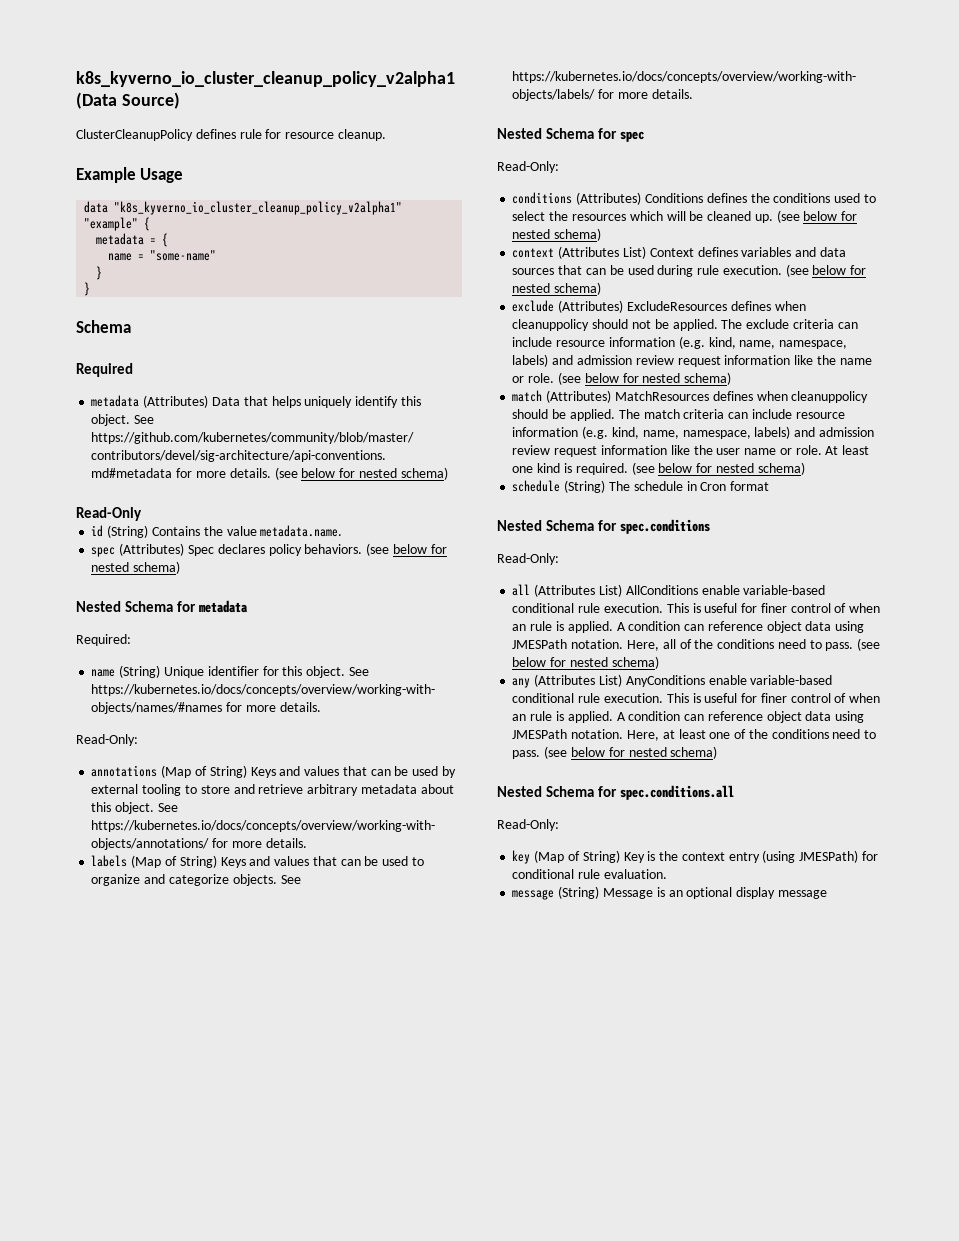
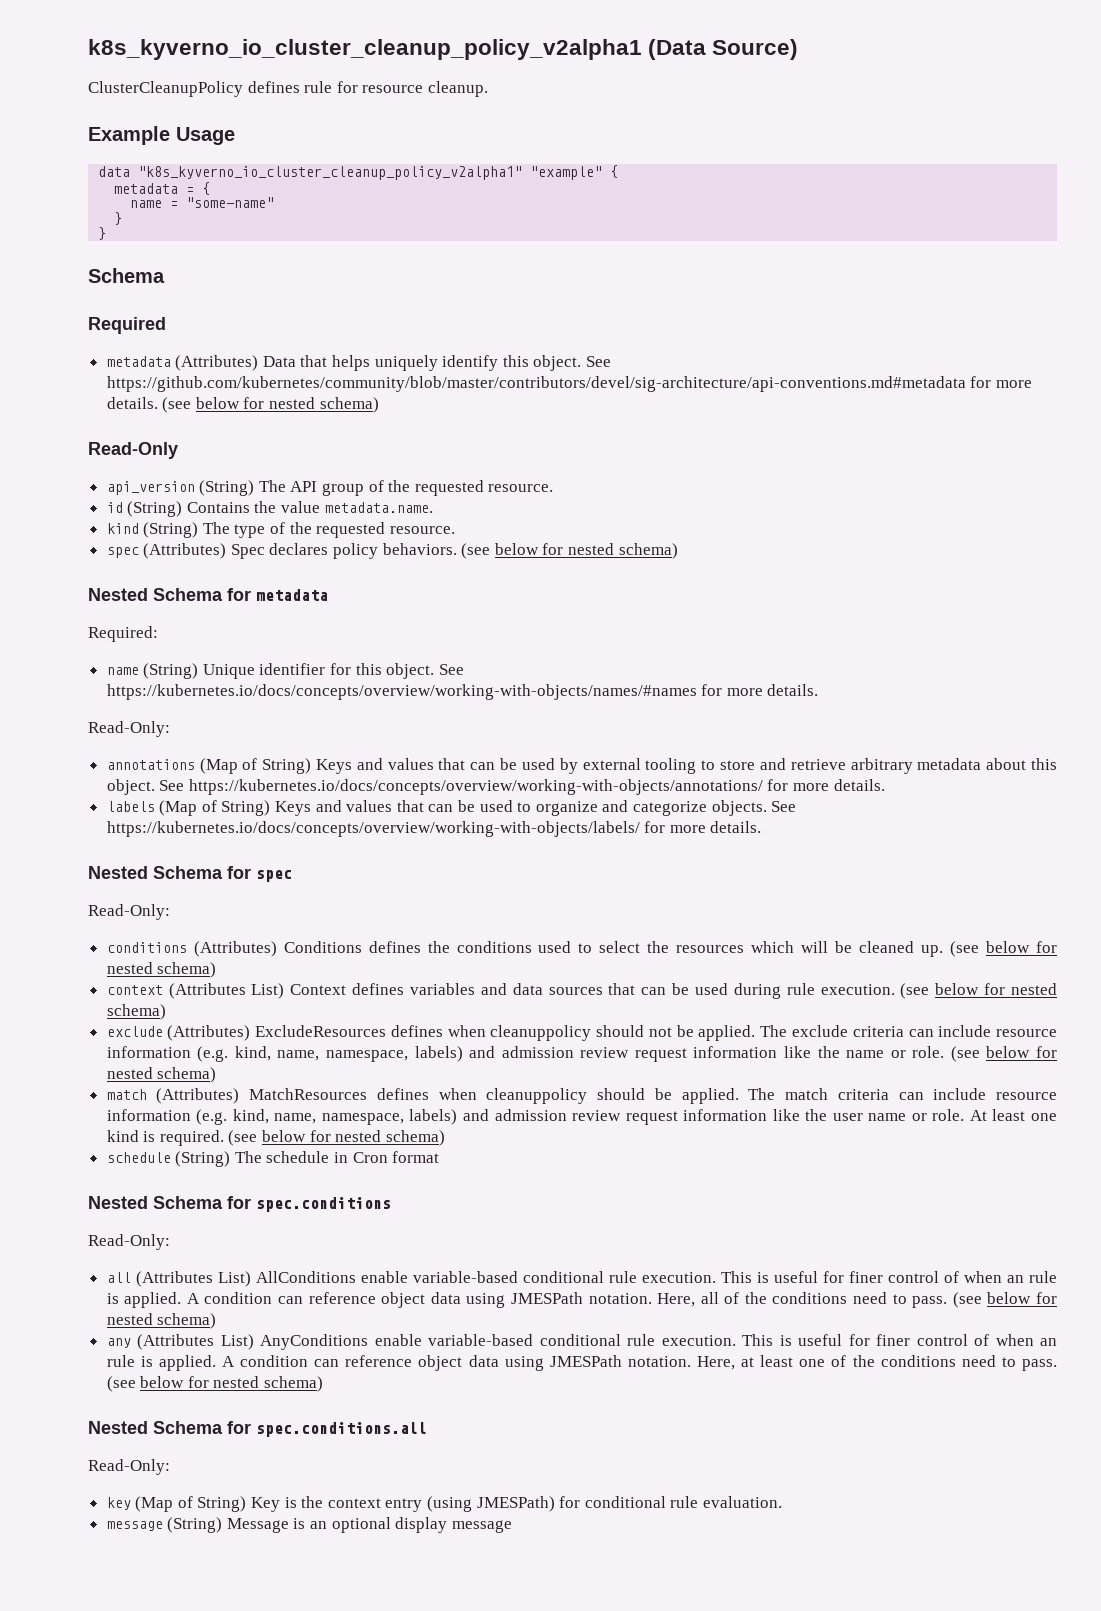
+ api_version (String) The API group of the requested resource.
+ kind (String) The type of the requested resource.

